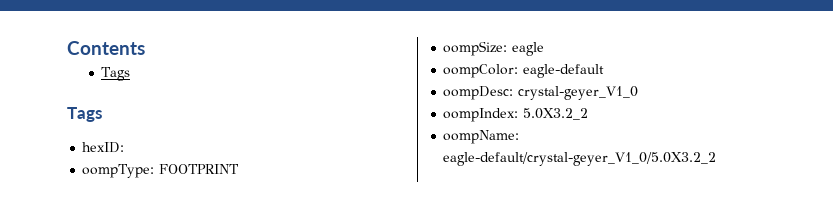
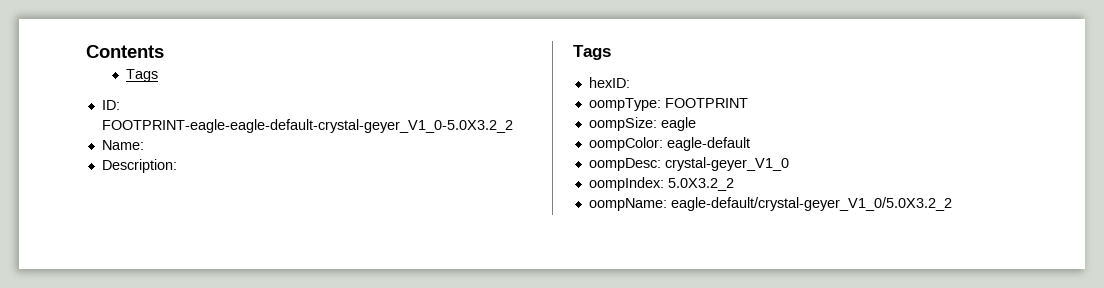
+ ID: FOOTPRINT-eagle-eagle-default-crystal-geyer_V1_0-5.0X3.2_2
+ Name:
+ Description:

